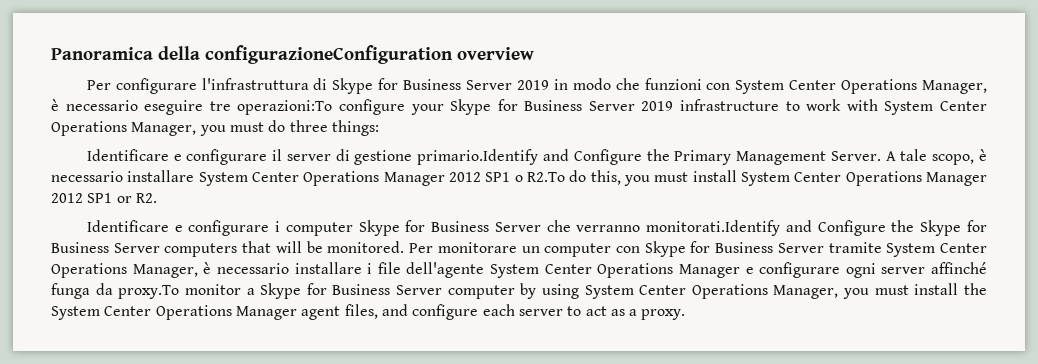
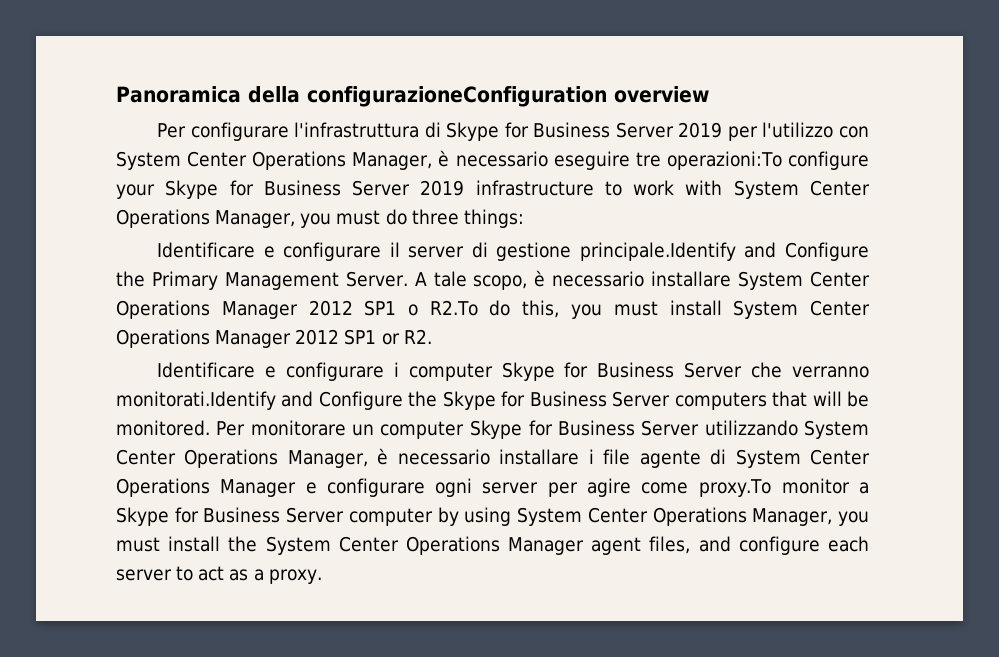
- Per configurare l'infrastruttura di Skype for Business Server 2019 in modo che funzioni con System Center Operations Manager, è necessario eseguire tre operazioni:To configure your Skype for Business Server 2019 infrastructure to work with System Center Operations Manager, you must do three things:
+ Per configurare l'infrastruttura di Skype for Business Server 2019 per l'utilizzo con System Center Operations Manager, è necessario eseguire tre operazioni:To configure your Skype for Business Server 2019 infrastructure to work with System Center Operations Manager, you must do three things:
- Identificare e configurare il server di gestione primario.Identify and Configure the Primary Management Server.
+ Identificare e configurare il server di gestione principale.Identify and Configure the Primary Management Server.
- Per monitorare un computer con Skype for Business Server tramite System Center Operations Manager, è necessario installare i file dell'agente System Center Operations Manager e configurare ogni server affinché funga da proxy.To monitor a Skype for Business Server computer by using System Center Operations Manager, you must install the System Center Operations Manager agent files, and configure each server to act as a proxy.
+ Per monitorare un computer Skype for Business Server utilizzando System Center Operations Manager, è necessario installare i file agente di System Center Operations Manager e configurare ogni server per agire come proxy.To monitor a Skype for Business Server computer by using System Center Operations Manager, you must install the System Center Operations Manager agent files, and configure each server to act as a proxy.

